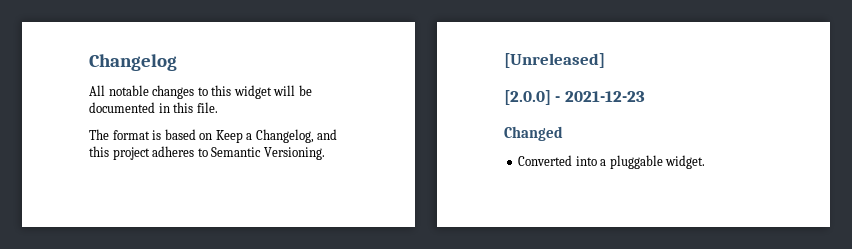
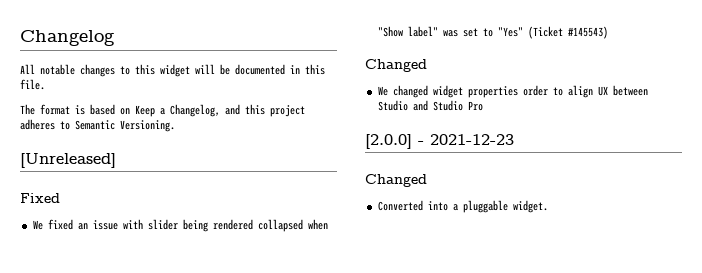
+ Fixed
+ We fixed an issue with slider being rendered collapsed when "Show label" was set to "Yes" (Ticket #145543)
+ Changed
+ We changed widget properties order to align UX between Studio and Studio Pro

